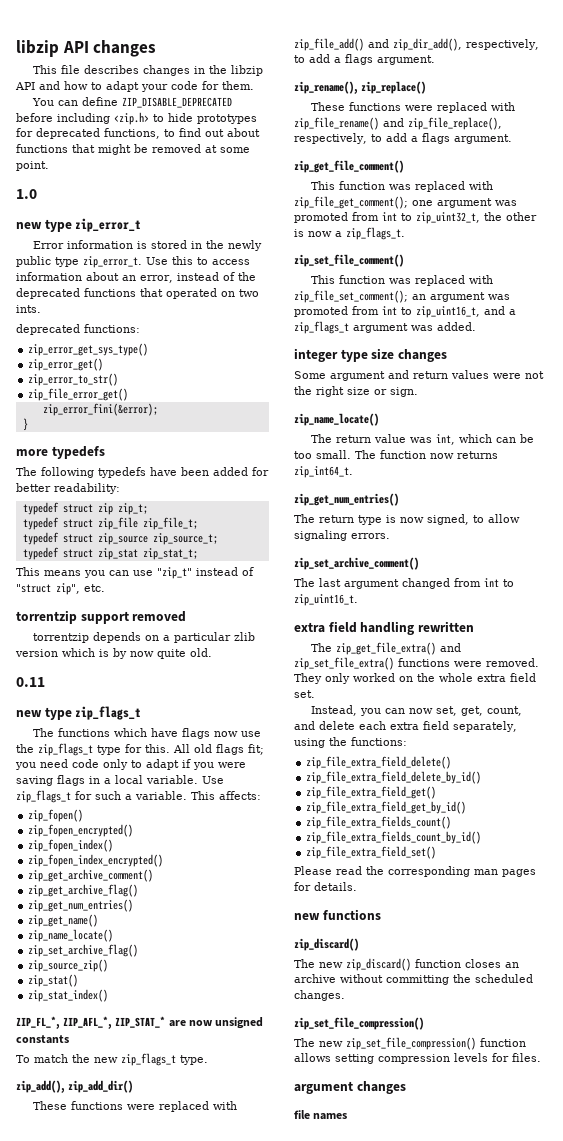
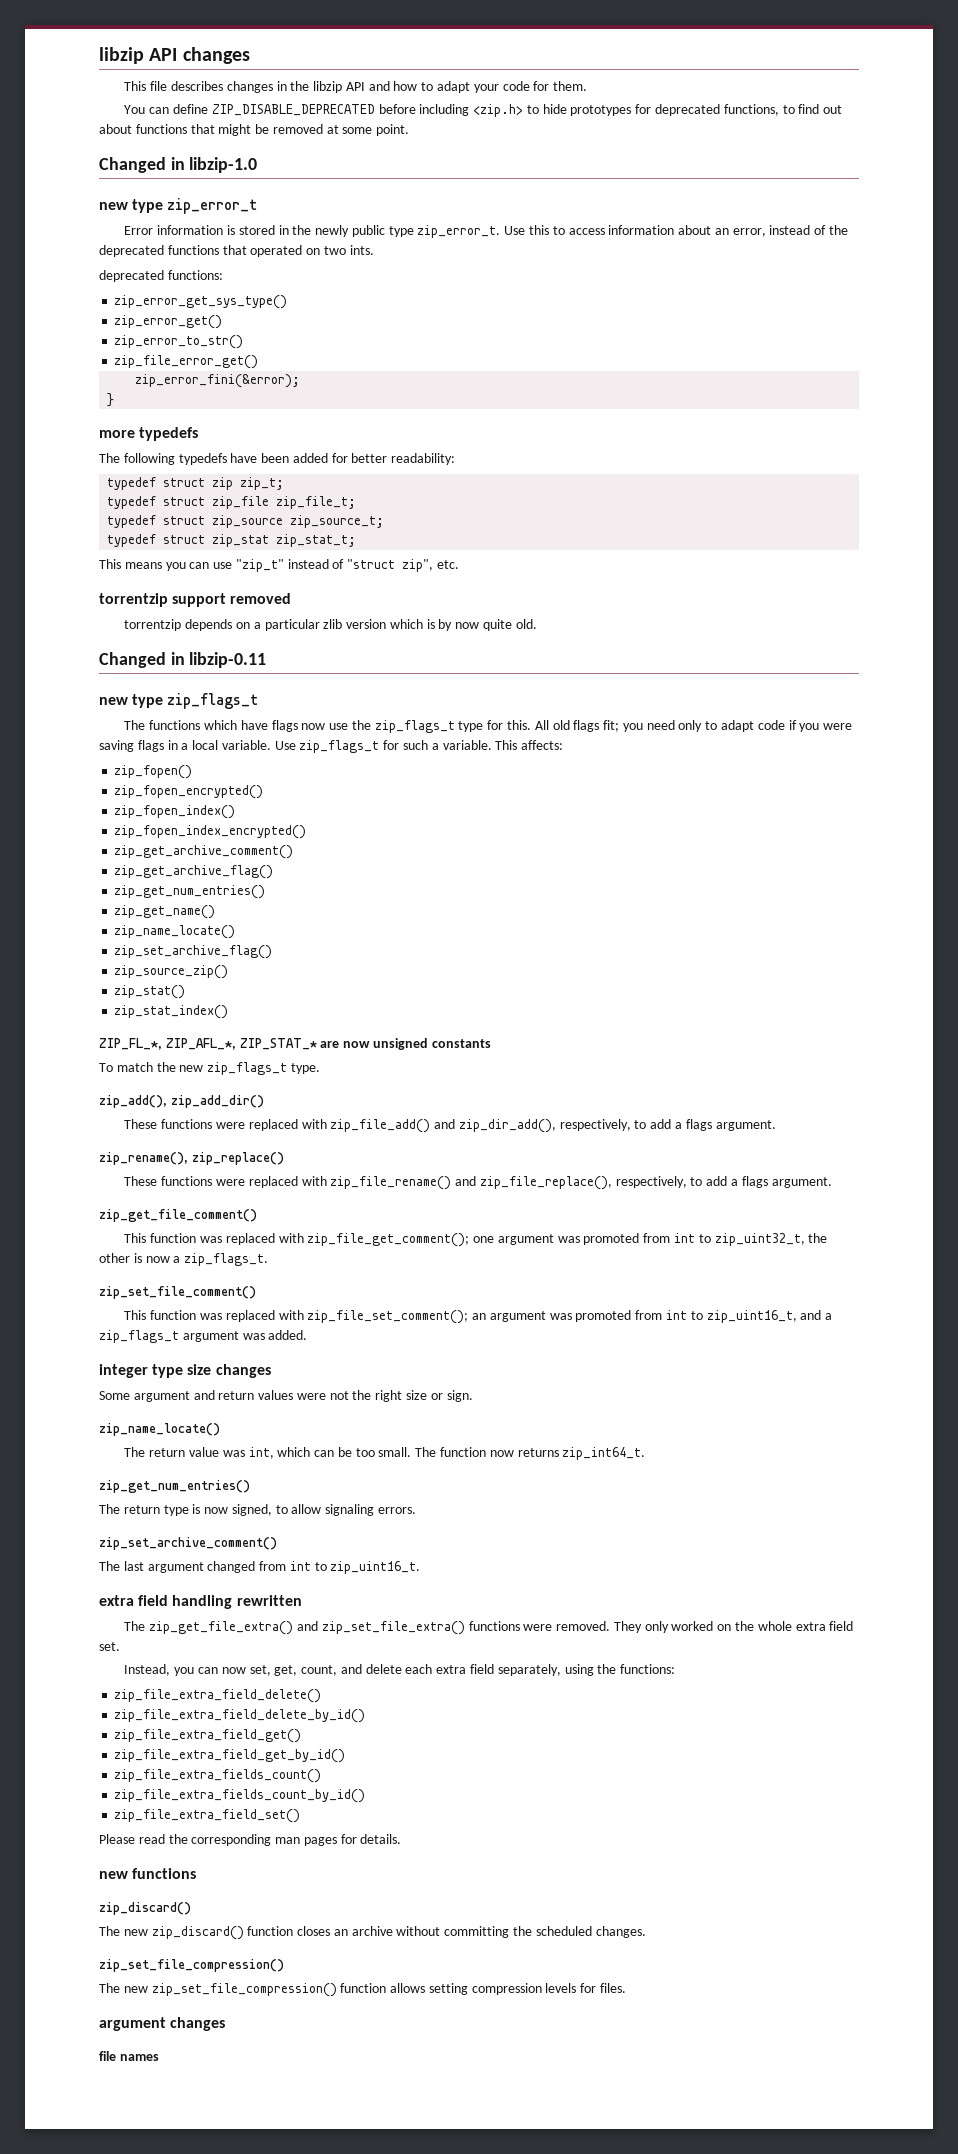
- 1.0
+ Changed in libzip-1.0
- 0.11
+ Changed in libzip-0.11
- All old flags fit; you need code only to adapt if you were saving flags in a local variable.
+ All old flags fit; you need only to adapt code if you were saving flags in a local variable.

